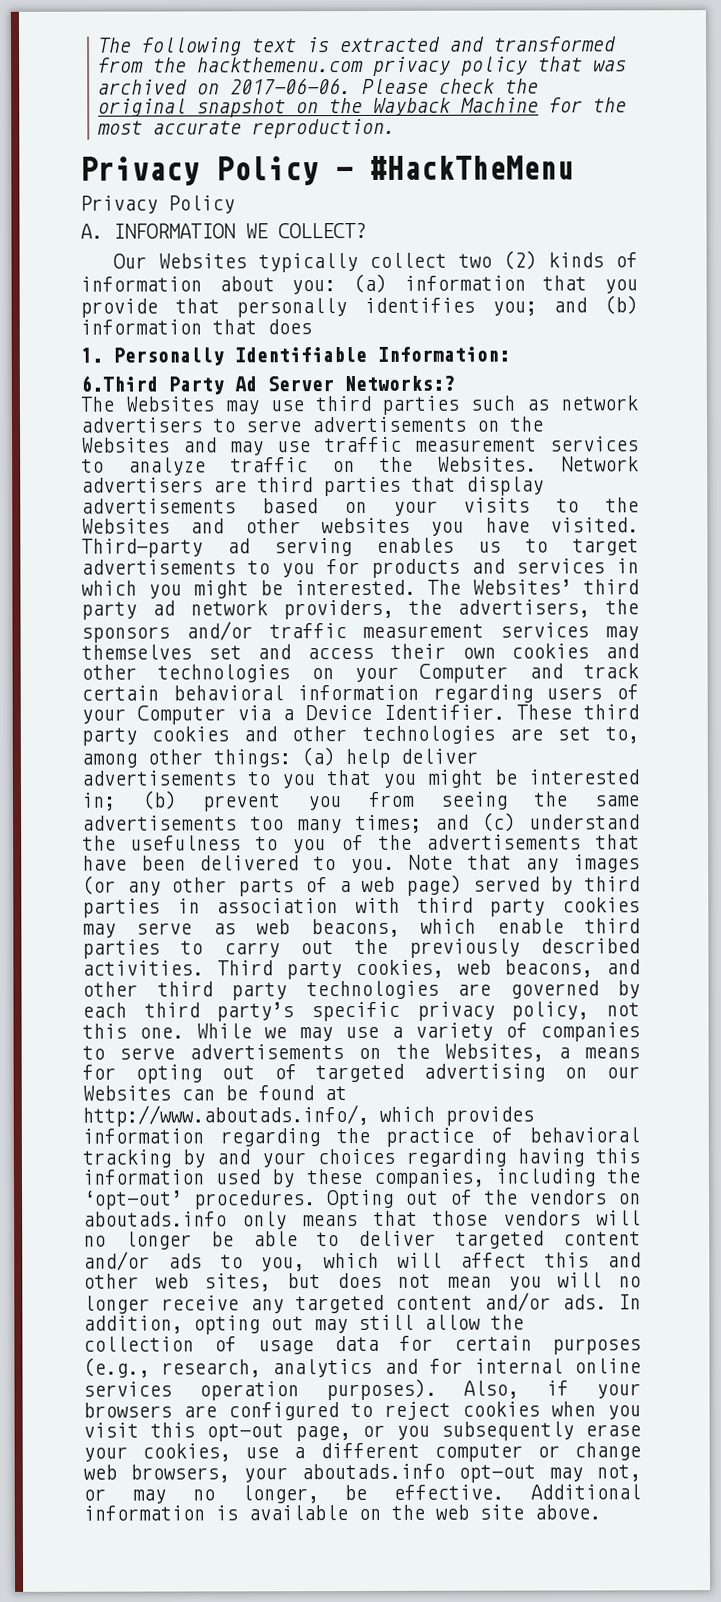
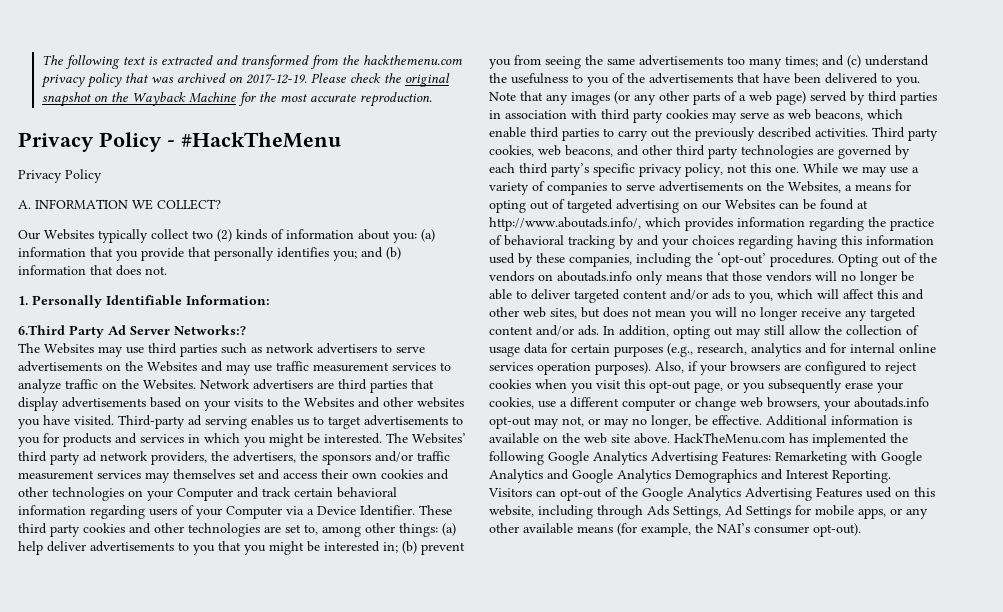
- The following text is extracted and transformed from the hackthemenu.com privacy policy that was archived on 2017-06-06.
+ The following text is extracted and transformed from the hackthemenu.com privacy policy that was archived on 2017-12-19.
- Our Websites typically collect two (2) kinds of information about you: (a) information that you provide that personally identifies you; and (b) information that does
+ Our Websites typically collect two (2) kinds of information about you: (a) information that you provide that personally identifies you; and (b) information that does not.
+ HackTheMenu.com has implemented the following Google Analytics Advertising Features: Remarketing with Google Analytics and Google Analytics Demographics and Interest Reporting. Visitors can opt-out of the Google Analytics Advertising Features used on this website, including through Ads Settings, Ad Settings for mobile apps, or any other available means (for example, the NAI’s consumer opt-out).

